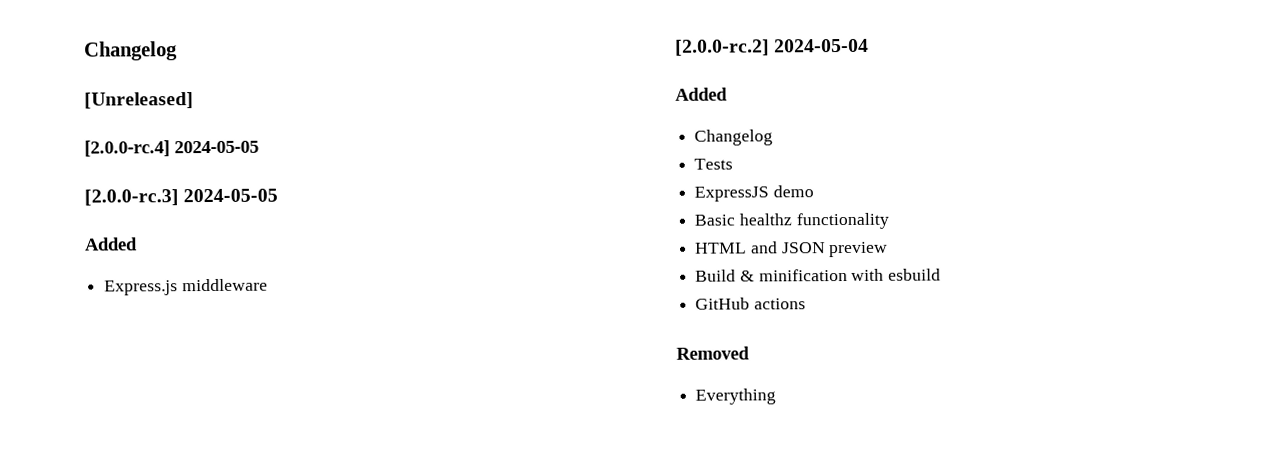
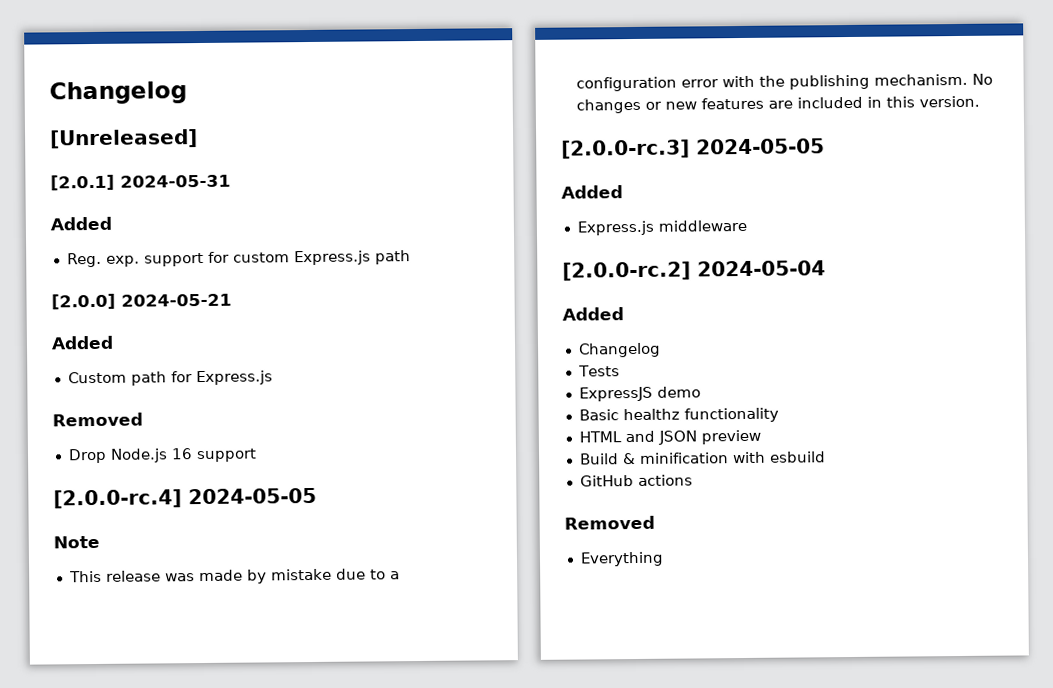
+ [2.0.1] 2024-05-31
+ Added
+ Reg. exp. support for custom Express.js path
+ [2.0.0] 2024-05-21
+ Added
+ Custom path for Express.js
+ Removed
+ Drop Node.js 16 support
  [2.0.0-rc.4] 2024-05-05
+ Note
+ This release was made by mistake due to a configuration error with the publishing mechanism. No changes or new features are included in this version.

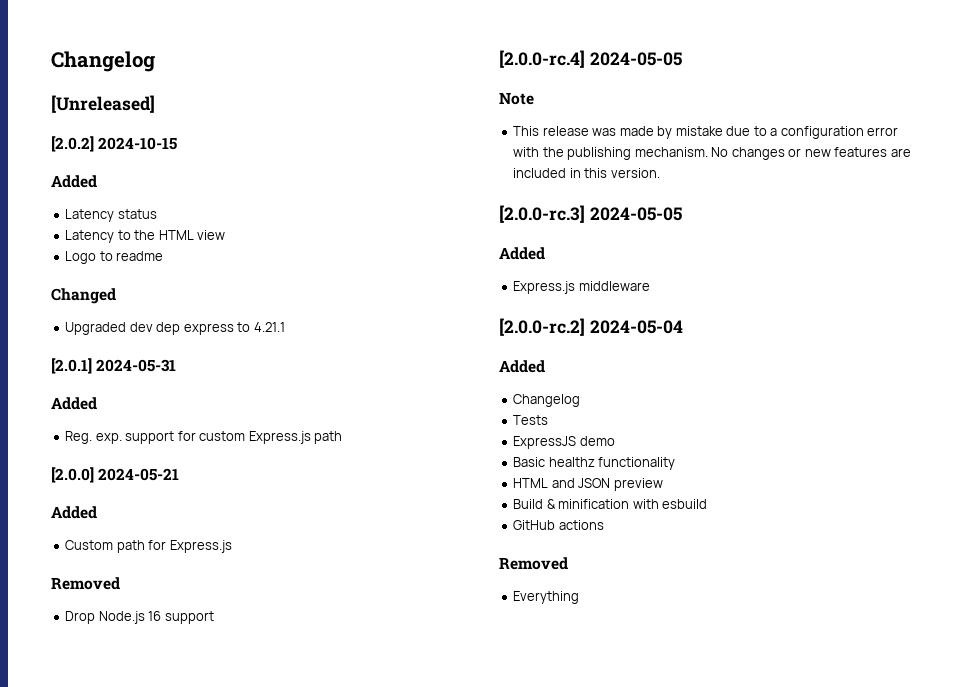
+ [2.0.2] 2024-10-15
+ Added
+ Latency status
+ Latency to the HTML view
+ Logo to readme
+ Changed
+ Upgraded dev dep express to 4.21.1

